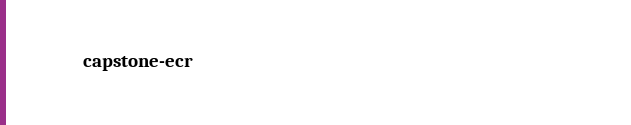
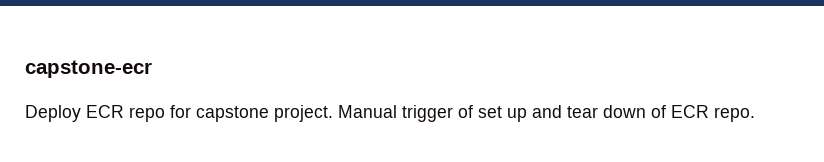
+ Deploy ECR repo for capstone project. Manual trigger of set up and tear down of ECR repo.

